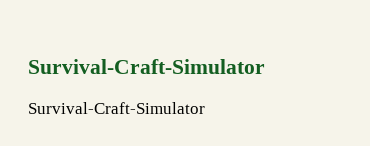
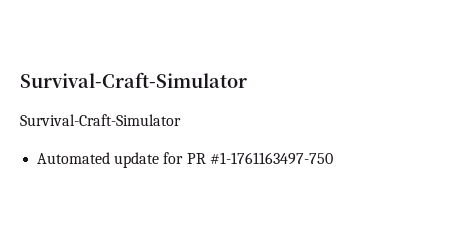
+ Automated update for PR #1-1761163497-750

